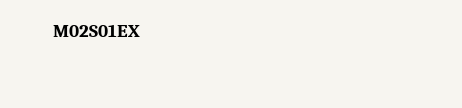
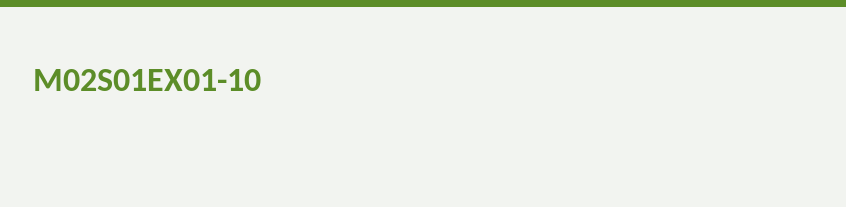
- M02S01EX
+ M02S01EX01-10

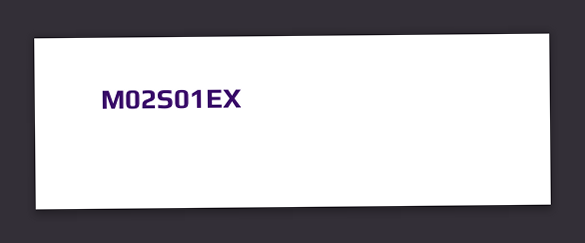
- M02S01EX01-10
+ M02S01EX

